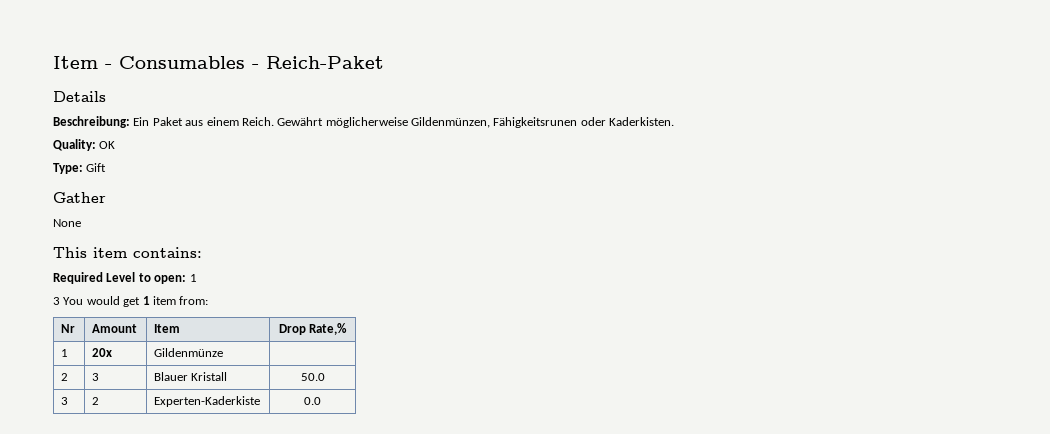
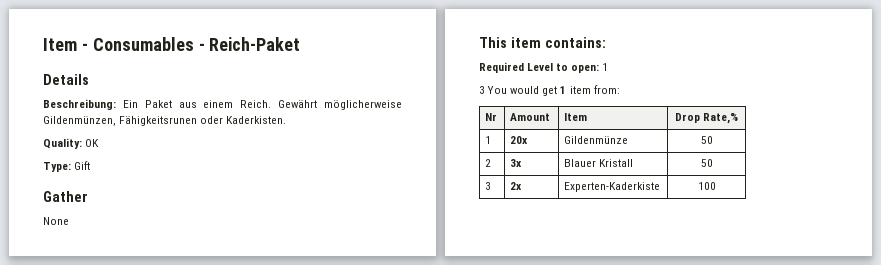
- 1 | 20x | Gildenmünze |
- 2 | 3 | Blauer Kristall | 50.0
- 3 | 2 | Experten-Kaderkiste | 0.0
+ 1 | 20x | Gildenmünze | 50
+ 2 | 3x | Blauer Kristall | 50
+ 3 | 2x | Experten-Kaderkiste | 100

